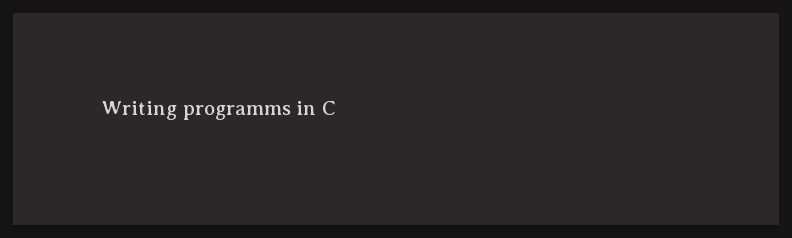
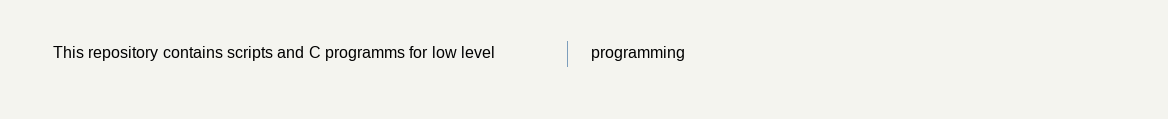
- Writing programms in C
+ This repository contains scripts and C programms for low level programming

